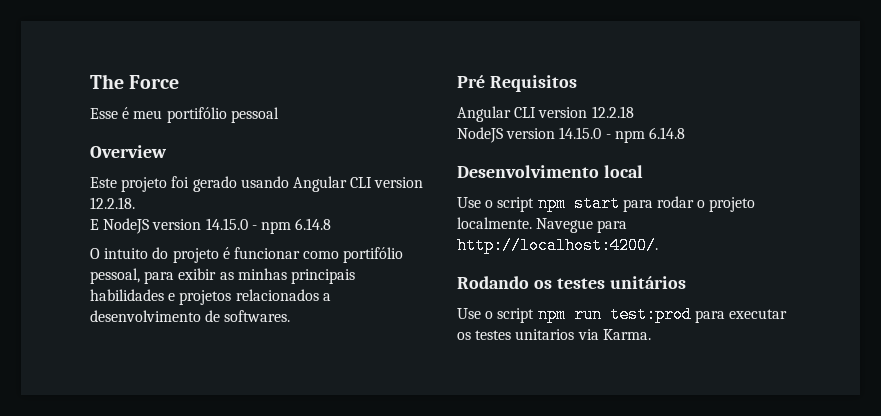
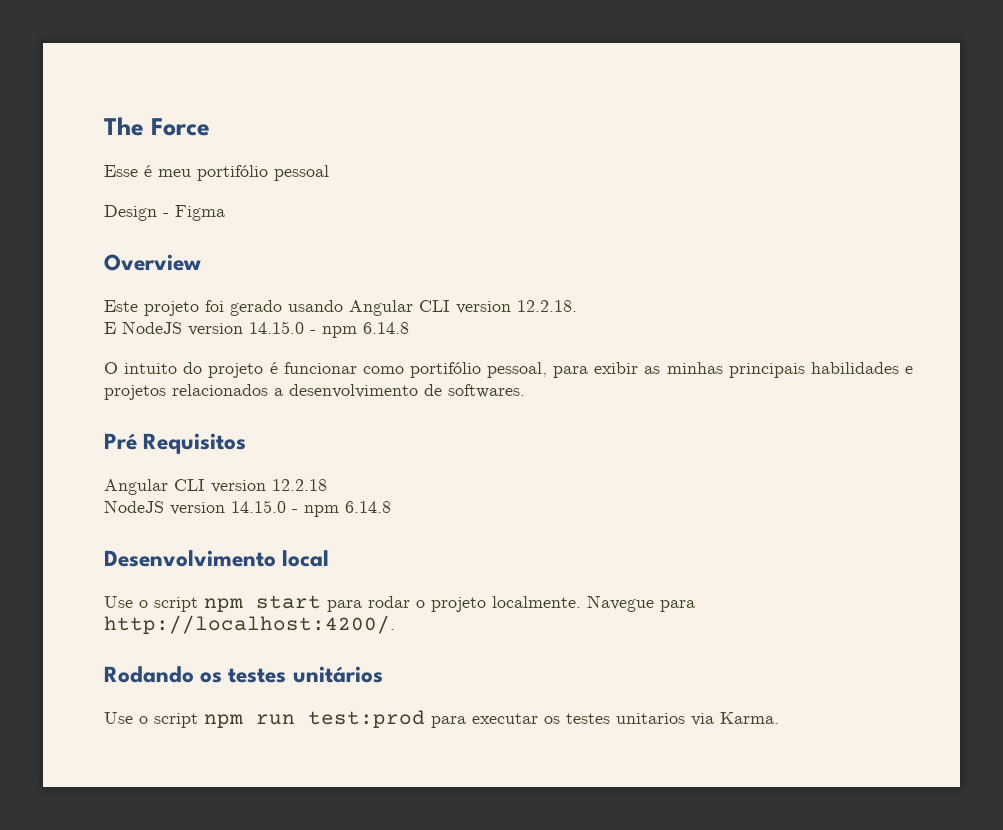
+ Design - Figma

